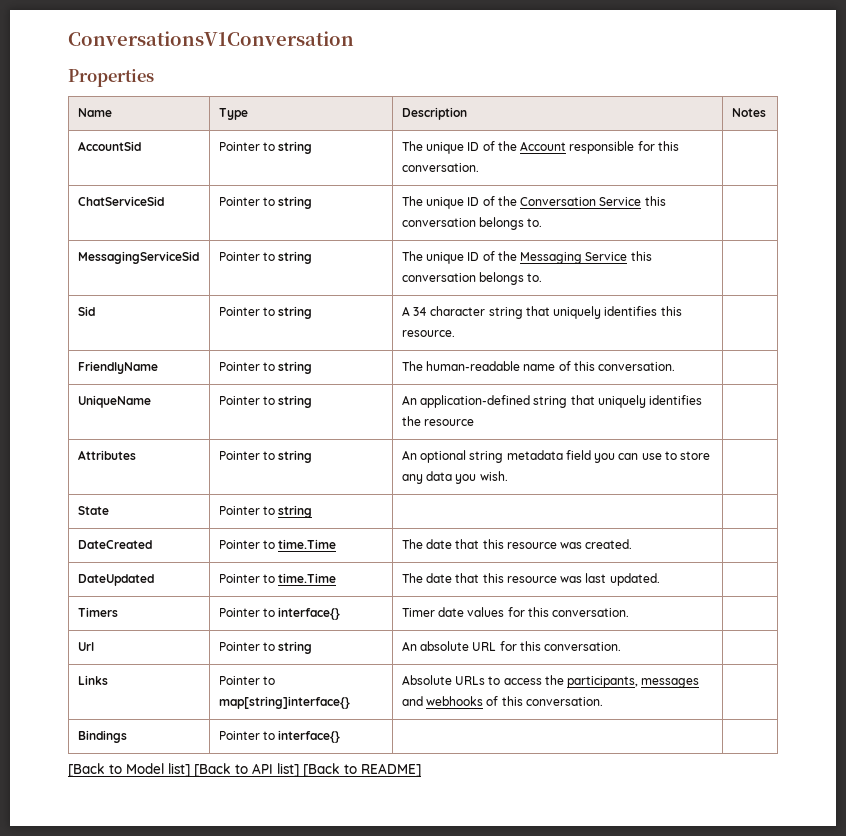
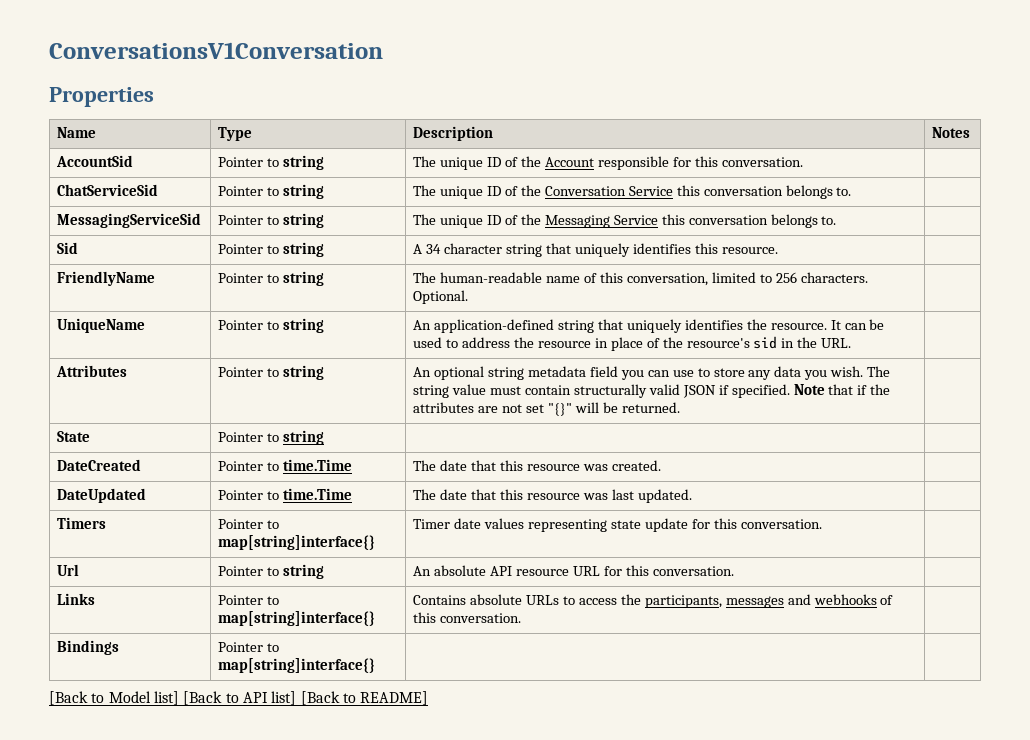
- FriendlyName | Pointer to string | The human-readable name of this conversation. |
+ FriendlyName | Pointer to string | The human-readable name of this conversation, limited to 256 characters. Optional. |
- UniqueName | Pointer to string | An application-defined string that uniquely identifies the resource |
+ UniqueName | Pointer to string | An application-defined string that uniquely identifies the resource. It can be used to address the resource in place of the resource's sid in the URL. |
- Attributes | Pointer to string | An optional string metadata field you can use to store any data you wish. |
+ Attributes | Pointer to string | An optional string metadata field you can use to store any data you wish. The string value must contain structurally valid JSON if specified. Note that if the attributes are not set "{}" will be returned. |
- Timers | Pointer to interface{} | Timer date values for this conversation. |
+ Timers | Pointer to map[string]interface{} | Timer date values representing state update for this conversation. |
- Url | Pointer to string | An absolute URL for this conversation. |
+ Url | Pointer to string | An absolute API resource URL for this conversation. |
- Links | Pointer to map[string]interface{} | Absolute URLs to access the participants, messages and webhooks of this conversation. |
+ Links | Pointer to map[string]interface{} | Contains absolute URLs to access the participants, messages and webhooks of this conversation. |
- Bindings | Pointer to interface{} | |
+ Bindings | Pointer to map[string]interface{} | |

